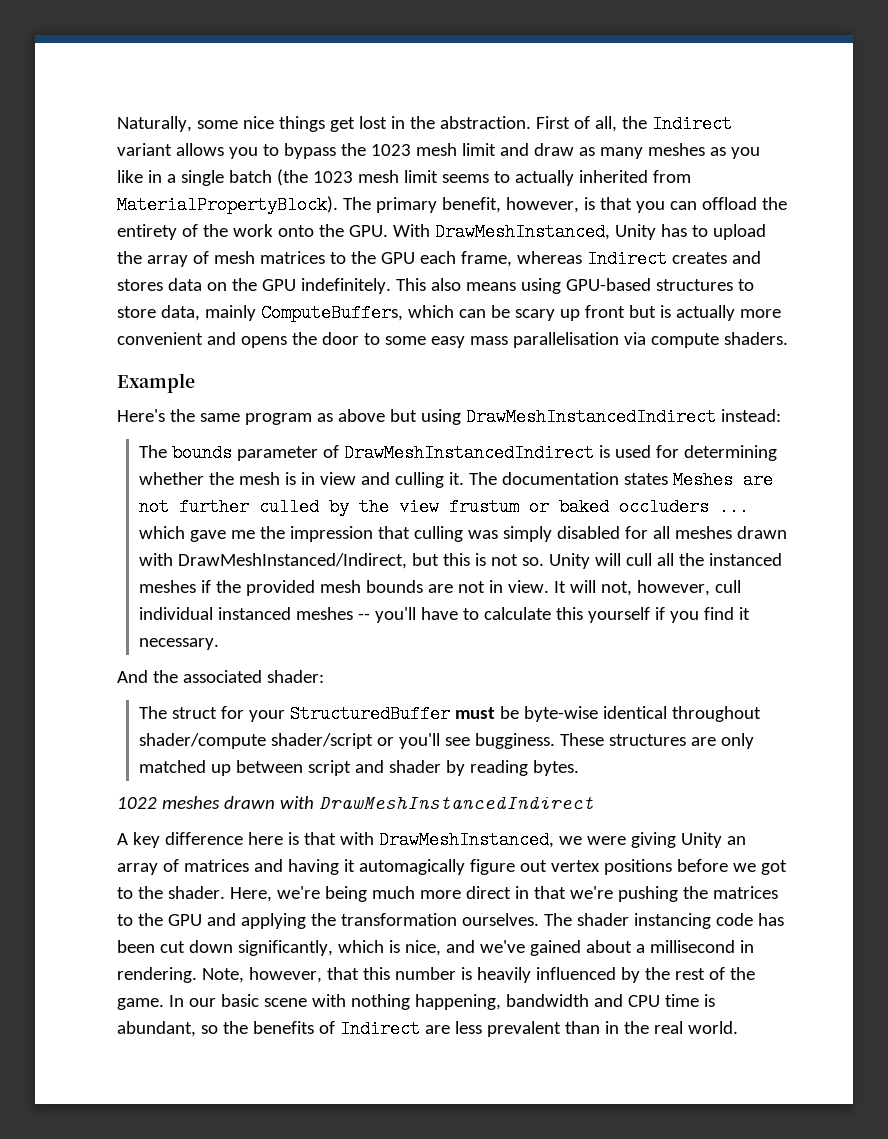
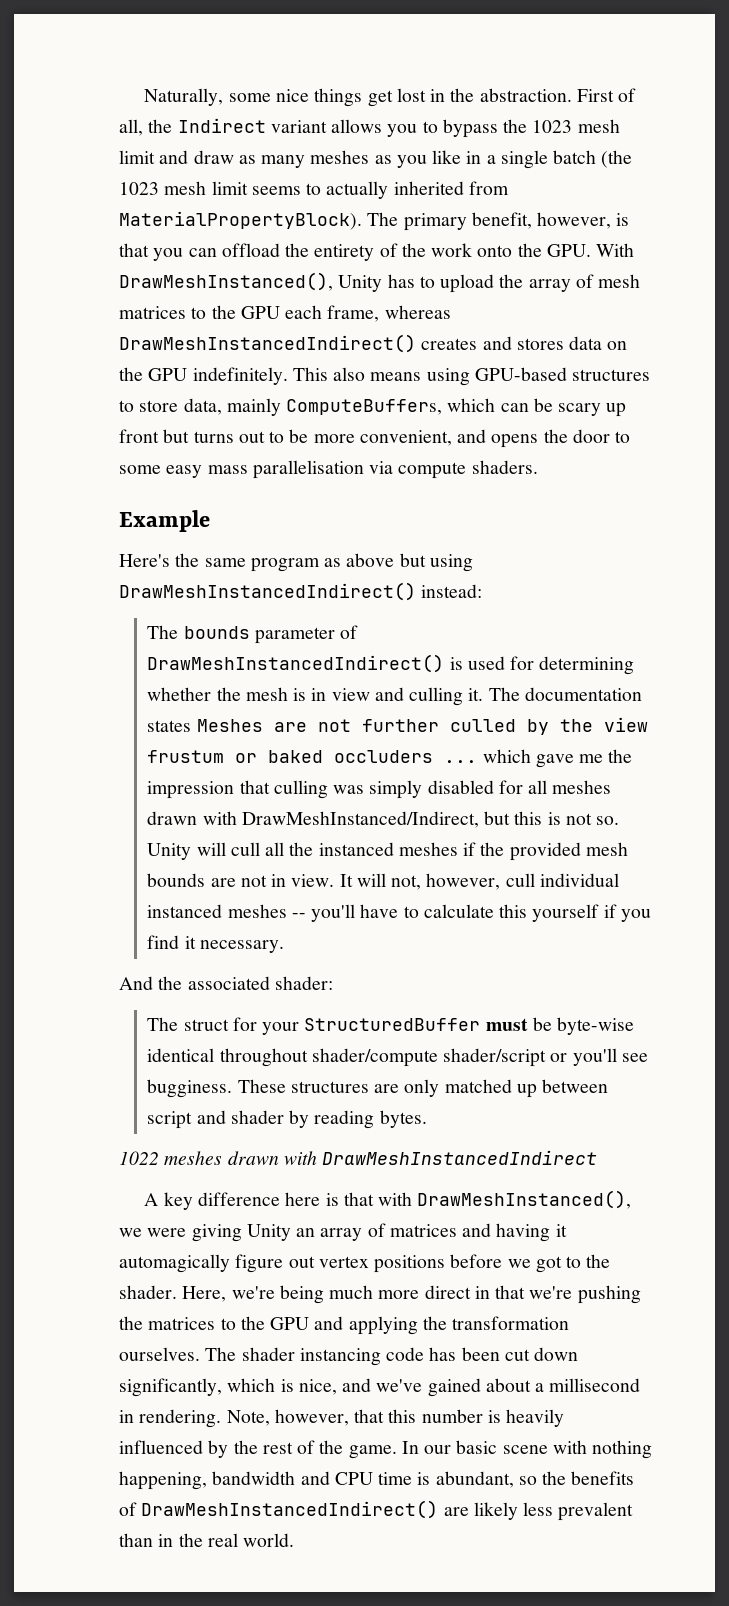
- The primary benefit, however, is that you can offload the entirety of the work onto the GPU. With DrawMeshInstanced, Unity has to upload the array of mesh matrices to the GPU each frame, whereas Indirect creates and stores data on the GPU indefinitely.
+ The primary benefit, however, is that you can offload the entirety of the work onto the GPU. With DrawMeshInstanced(), Unity has to upload the array of mesh matrices to the GPU each frame, whereas DrawMeshInstancedIndirect() creates and stores data on the GPU indefinitely.
- This also means using GPU-based structures to store data, mainly ComputeBuffers, which can be scary up front but is actually more convenient and opens the door to some easy mass parallelisation via compute shaders.
+ This also means using GPU-based structures to store data, mainly ComputeBuffers, which can be scary up front but turns out to be more convenient, and opens the door to some easy mass parallelisation via compute shaders.
- Here's the same program as above but using DrawMeshInstancedIndirect instead:
+ Here's the same program as above but using DrawMeshInstancedIndirect() instead:
- The bounds parameter of DrawMeshInstancedIndirect is used for determining whether the mesh is in view and culling it.
+ The bounds parameter of DrawMeshInstancedIndirect() is used for determining whether the mesh is in view and culling it.
- A key difference here is that with DrawMeshInstanced, we were giving Unity an array of matrices and having it automagically figure out vertex positions before we got to the shader.
+ A key difference here is that with DrawMeshInstanced(), we were giving Unity an array of matrices and having it automagically figure out vertex positions before we got to the shader.
- In our basic scene with nothing happening, bandwidth and CPU time is abundant, so the benefits of Indirect are less prevalent than in the real world.
+ In our basic scene with nothing happening, bandwidth and CPU time is abundant, so the benefits of DrawMeshInstancedIndirect() are likely less prevalent than in the real world.

